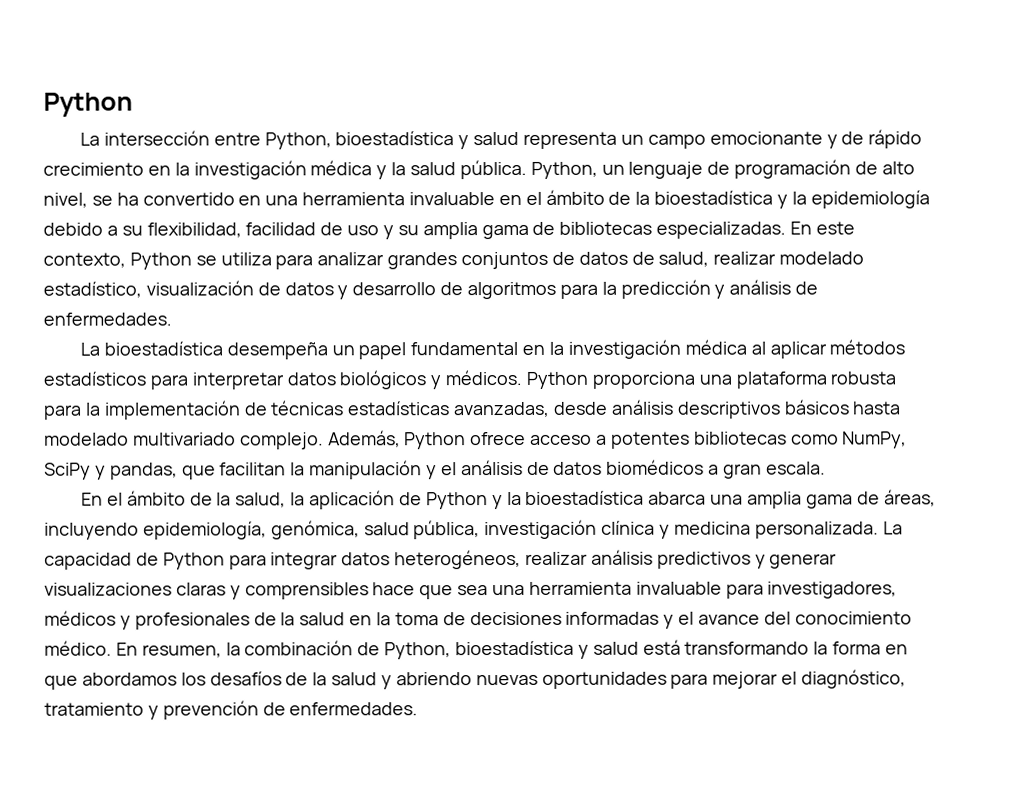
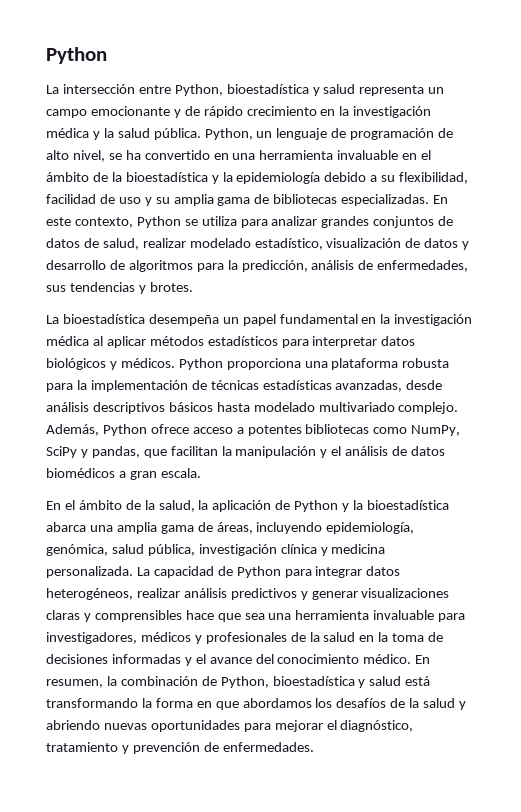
- En este contexto, Python se utiliza para analizar grandes conjuntos de datos de salud, realizar modelado estadístico, visualización de datos y desarrollo de algoritmos para la predicción y análisis de enfermedades.
+ En este contexto, Python se utiliza para analizar grandes conjuntos de datos de salud, realizar modelado estadístico, visualización de datos y desarrollo de algoritmos para la predicción, análisis de enfermedades, sus tendencias y brotes.

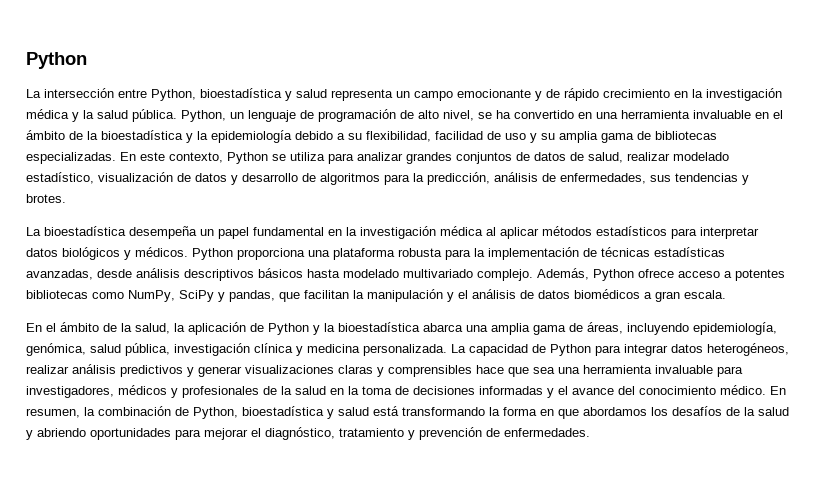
- En resumen, la combinación de Python, bioestadística y salud está transformando la forma en que abordamos los desafíos de la salud y abriendo nuevas oportunidades para mejorar el diagnóstico, tratamiento y prevención de enfermedades.
+ En resumen, la combinación de Python, bioestadística y salud está transformando la forma en que abordamos los desafíos de la salud y abriendo oportunidades para mejorar el diagnóstico, tratamiento y prevención de enfermedades.

